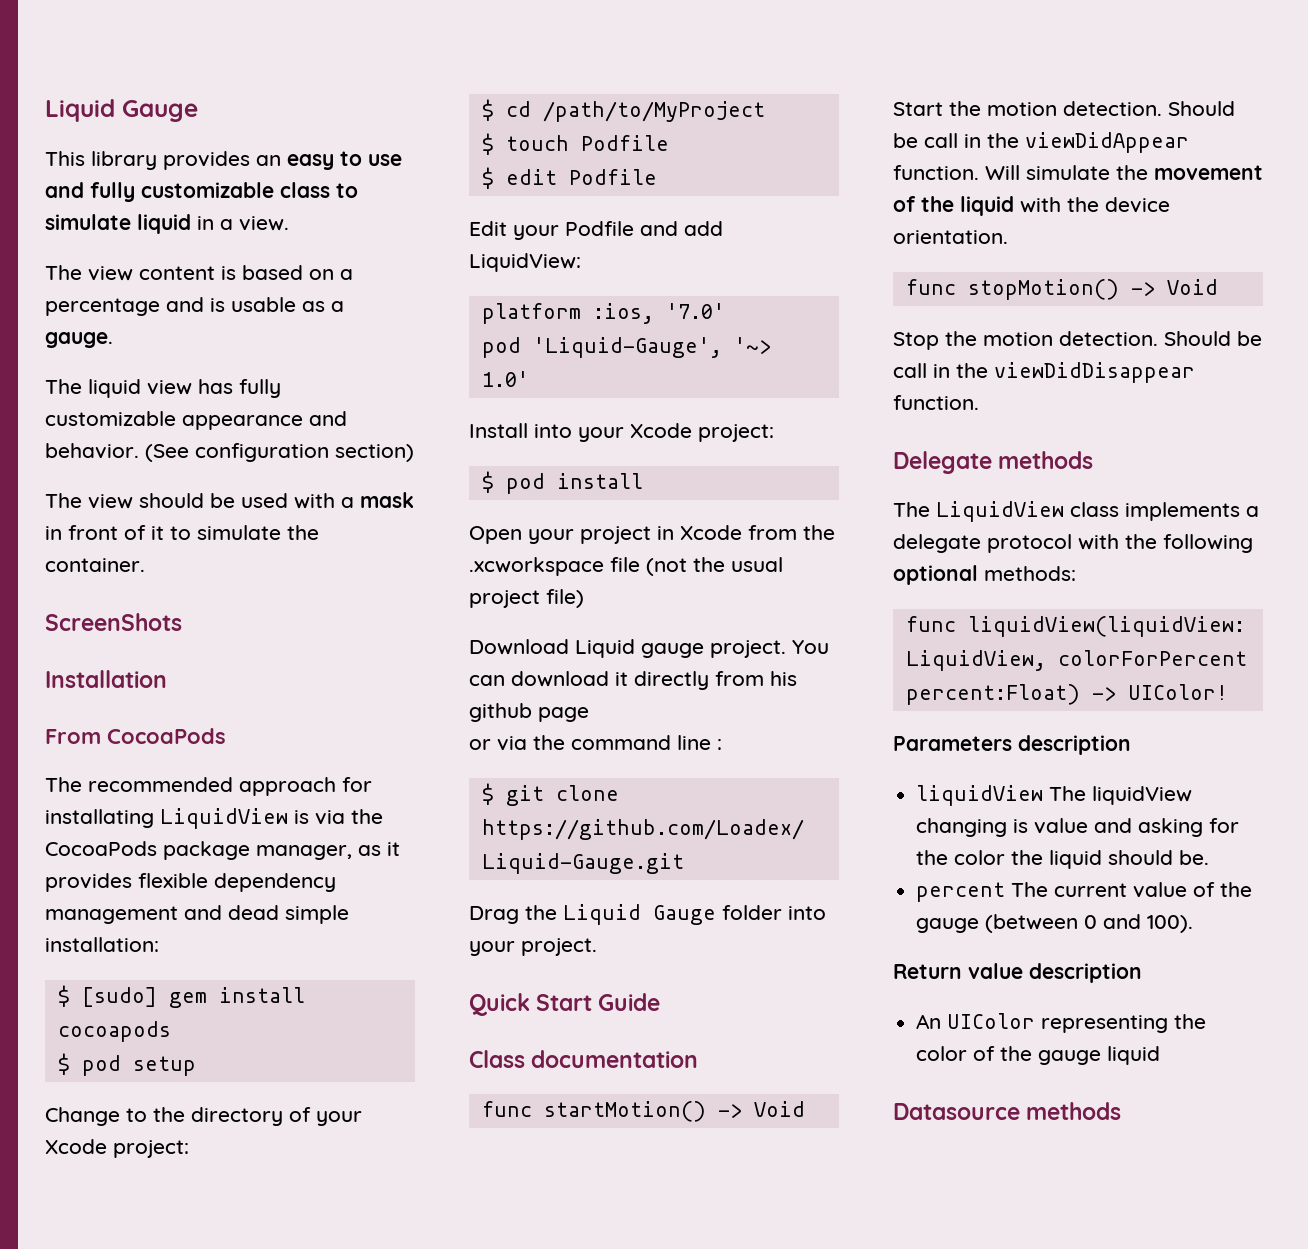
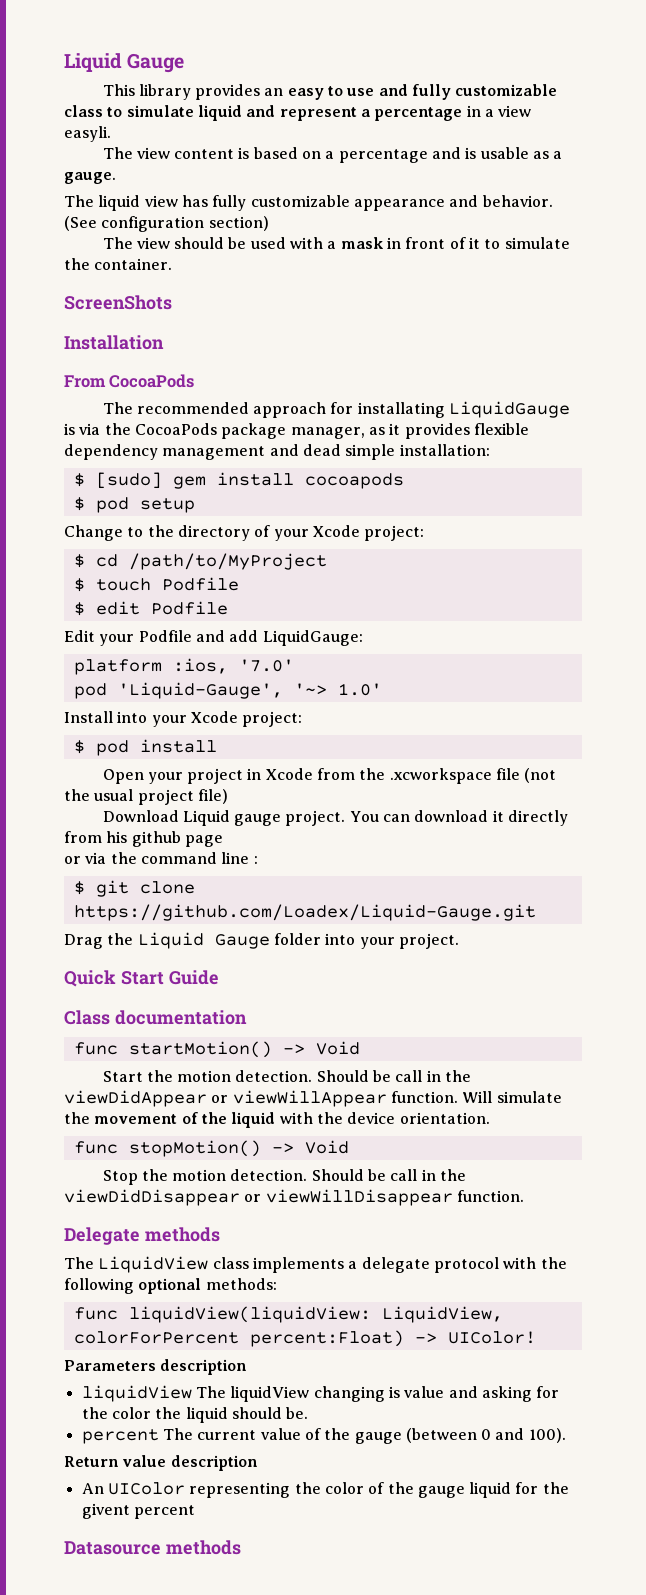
- This library provides an easy to use and fully customizable class to simulate liquid in a view.
+ This library provides an easy to use and fully customizable class to simulate liquid and represent a percentage in a view easyli.
- The recommended approach for installating LiquidView is via the CocoaPods package manager, as it provides flexible dependency management and dead simple installation:
+ The recommended approach for installating LiquidGauge is via the CocoaPods package manager, as it provides flexible dependency management and dead simple installation:
- Edit your Podfile and add LiquidView:
+ Edit your Podfile and add LiquidGauge:
- Should be call in the viewDidAppear function.
+ Should be call in the viewDidAppear or viewWillAppear function.
- Should be call in the viewDidDisappear function.
+ Should be call in the viewDidDisappear or viewWillDisappear function.
- An UIColor representing the color of the gauge liquid
+ An UIColor representing the color of the gauge liquid for the givent percent

